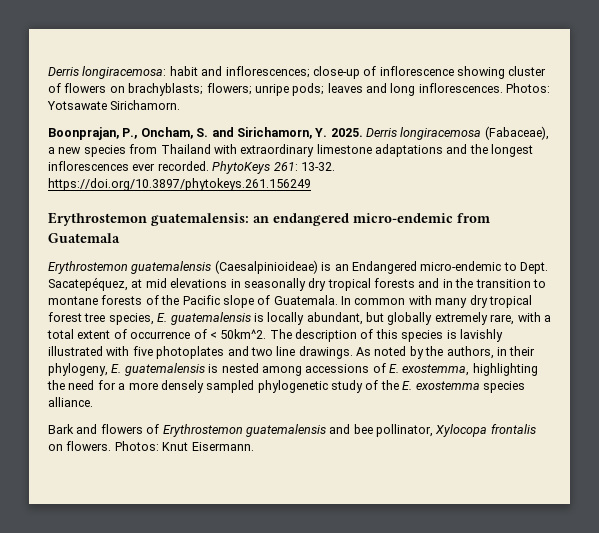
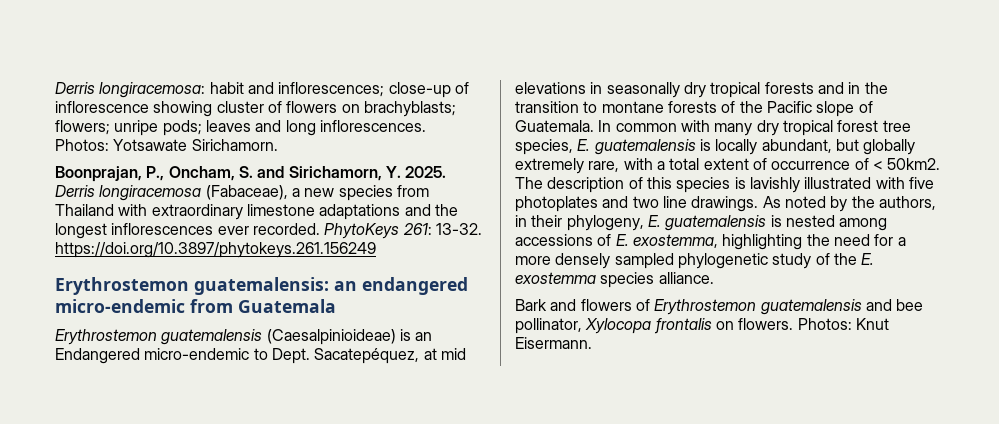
- In common with many dry tropical forest tree species, E. guatemalensis is locally abundant, but globally extremely rare, with a total extent of occurrence of < 50km^2.
+ In common with many dry tropical forest tree species, E. guatemalensis is locally abundant, but globally extremely rare, with a total extent of occurrence of < 50km2.

